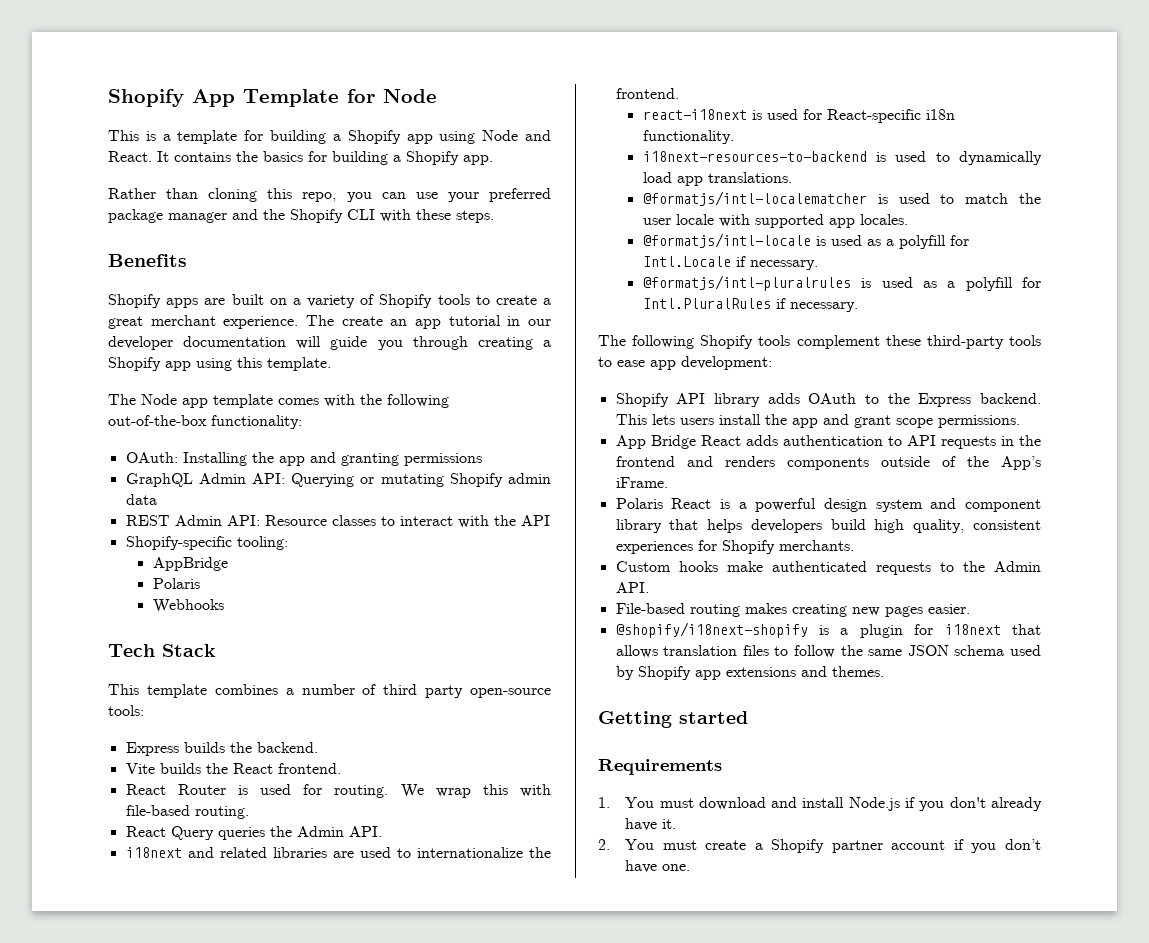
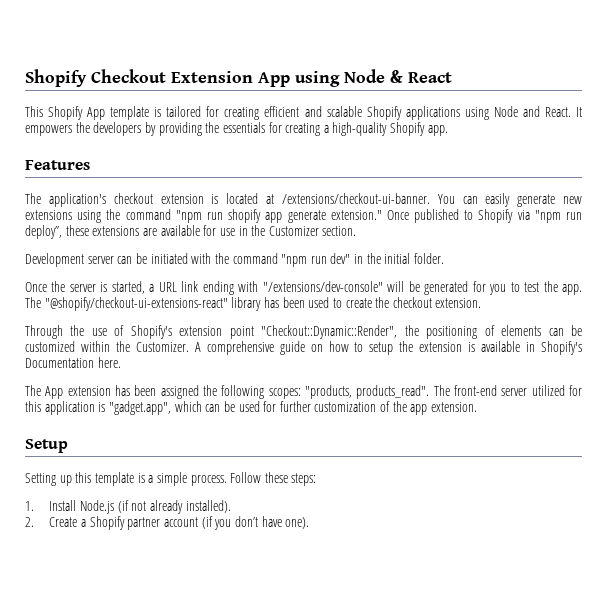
- Shopify App Template for Node
- This is a template for building a Shopify app using Node and React.
+ Shopify Checkout Extension App using Node & React
+ This Shopify App template is tailored for creating efficient and scalable Shopify applications using Node and React.
- It contains the basics for building a Shopify app.
- Rather than cloning this repo, you can use your preferred package manager and the Shopify CLI with these steps.
- Benefits
- Shopify apps are built on a variety of Shopify tools to create a great merchant experience. The create an app tutorial in our developer documentation will guide you through creating a Shopify app using this template.
- The Node app template comes with the following out-of-the-box functionality:
- OAuth: Installing the app and granting permissions
- GraphQL Admin API: Querying or mutating Shopify admin data
- REST Admin API: Resource classes to interact with the API
- Shopify-specific tooling:
- AppBridge
- Polaris
- Webhooks
- Tech Stack
- This template combines a number of third party open-source tools:
- Express builds the backend.
- Vite builds the React frontend.
- React Router is used for routing. We wrap this with file-based routing.
- React Query queries the Admin API.
- i18next and related libraries are used to internationalize the frontend.
- react-i18next is used for React-specific i18n functionality.
- i18next-resources-to-backend is used to dynamically load app translations.
- @formatjs/intl-localematcher is used to match the user locale with supported app locales.
- @formatjs/intl-locale is used as a polyfill for Intl.Locale if necessary.
- @formatjs/intl-pluralrules is used as a polyfill for Intl.PluralRules if necessary.
- The following Shopify tools complement these third-party tools to ease app development:
- Shopify API library adds OAuth to the Express backend. This lets users install the app and grant scope permissions.
- App Bridge React adds authentication to API requests in the frontend and renders components outside of the App’s iFrame.
- Polaris React is a powerful design system and component library that helps developers build high quality, consistent experiences for Shopify merchants.
- Custom hooks make authenticated requests to the Admin API.
- File-based routing makes creating new pages easier.
- @shopify/i18next-shopify is a plugin for i18next that allows translation files to follow the same JSON schema used by Shopify app extensions and themes.
- Getting started
- Requirements
- 1. You must download and install Node.js if you don't already have it.
- 2. You must create a Shopify partner account if you don’t have one.
+ It empowers the developers by providing the essentials for creating a high-quality Shopify app.
+ Features
+ The application's checkout extension is located at /extensions/checkout-ui-banner. You can easily generate new extensions using the command "npm run shopify app generate extension." Once published to Shopify via "npm run deploy”, these extensions are available for use in the Customizer section.
+ Development server can be initiated with the command "npm run dev" in the initial folder.
+ Once the server is started, a URL link ending with "/extensions/dev-console" will be generated for you to test the app. The "@shopify/checkout-ui-extensions-react" library has been used to create the checkout extension.
+ Through the use of Shopify's extension point "Checkout::Dynamic::Render", the positioning of elements can be customized within the Customizer. A comprehensive guide on how to setup the extension is available in Shopify's Documentation here.
+ The App extension has been assigned the following scopes: "products, products_read". The front-end server utilized for this application is "gadget.app", which can be used for further customization of the app extension.
+ Setup
+ Setting up this template is a simple process. Follow these steps:
+ 1. Install Node.js (if not already installed).
+ 2. Create a Shopify partner account (if you don’t have one).

